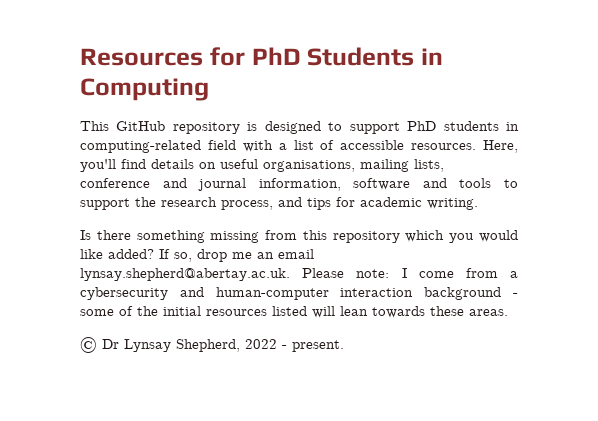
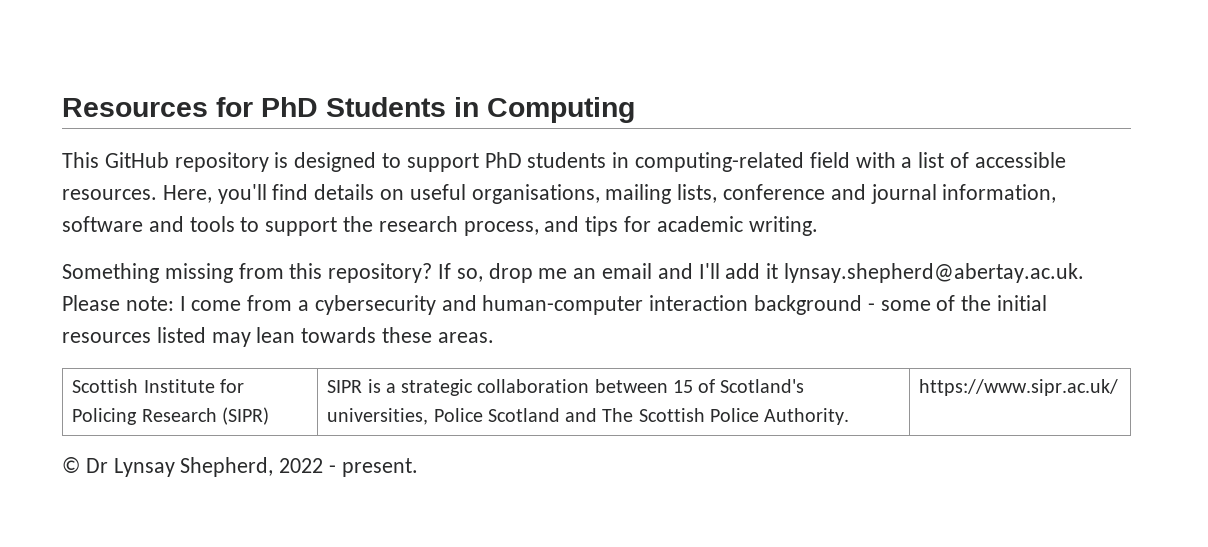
- Is there something missing from this repository which you would like added?
+ Something missing from this repository?
- If so, drop me an email lynsay.shepherd@abertay.ac.uk. Please note: I come from a cybersecurity and human-computer interaction background - some of the initial resources listed will lean towards these areas.
+ If so, drop me an email and I'll add it lynsay.shepherd@abertay.ac.uk. Please note: I come from a cybersecurity and human-computer interaction background - some of the initial resources listed may lean towards these areas.
+ Scottish Institute for Policing Research (SIPR) | SIPR is a strategic collaboration between 15 of Scotland's universities, Police Scotland and The Scottish Police Authority. | https://www.sipr.ac.uk/

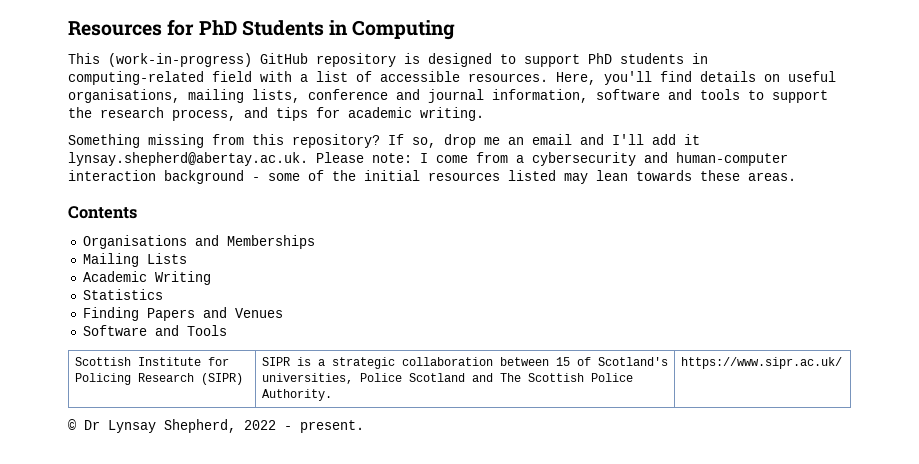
- This GitHub repository is designed to support PhD students in computing-related field with a list of accessible resources.
+ This (work-in-progress) GitHub repository is designed to support PhD students in computing-related field with a list of accessible resources.
+ Contents
+ Organisations and Memberships
+ Mailing Lists
+ Academic Writing
+ Statistics
+ Finding Papers and Venues
+ Software and Tools

